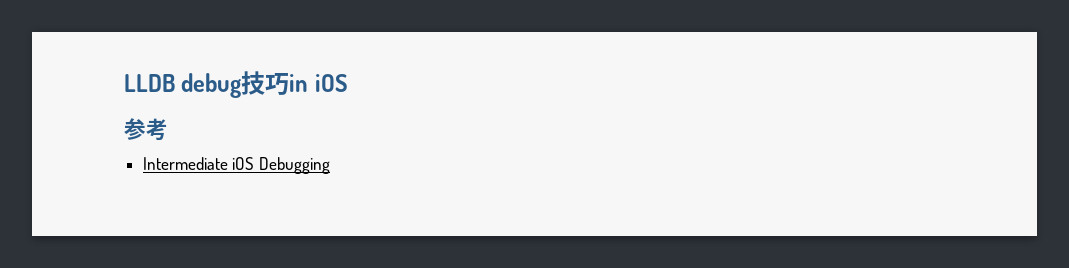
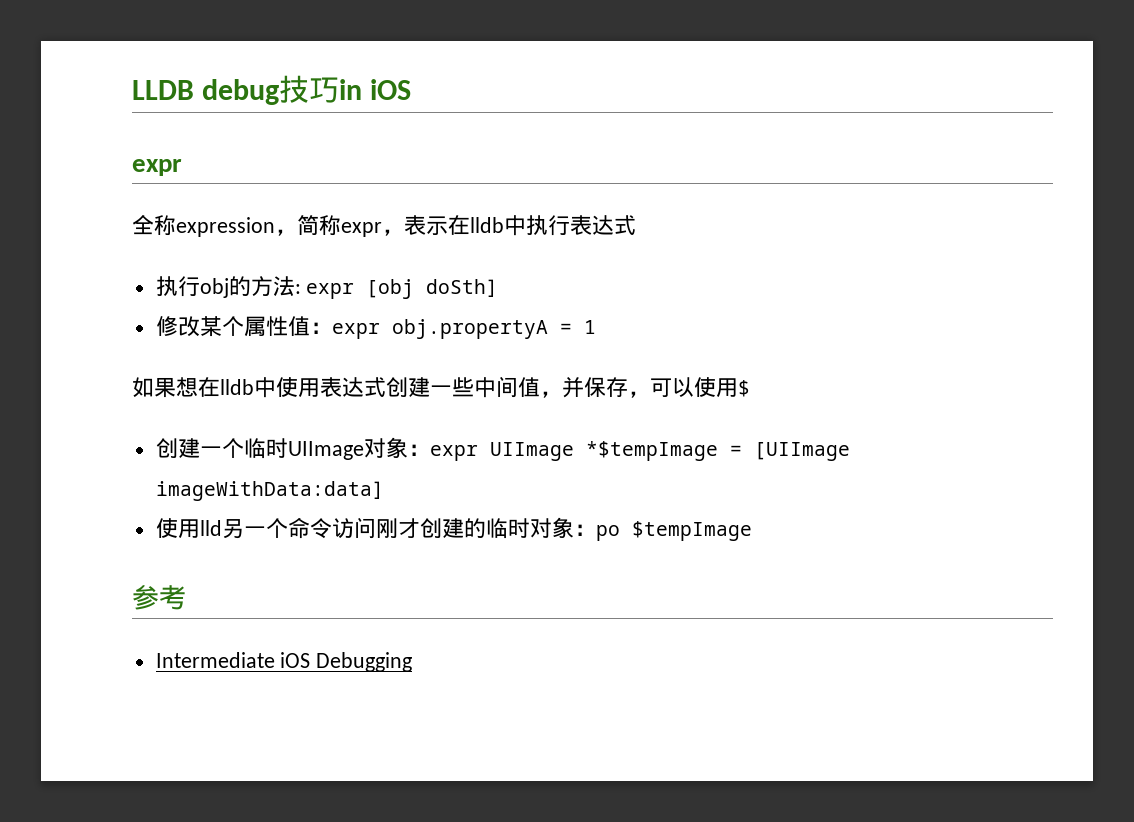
  LLDB debug技巧in iOS
+ expr
+ 全称expression，简称expr，表示在lldb中执行表达式
+ 执行obj的方法: expr [obj doSth]
+ 修改某个属性值：expr obj.propertyA = 1
+ 如果想在lldb中使用表达式创建一些中间值，并保存，可以使用$
+ 创建一个临时UIImage对象：expr UIImage *$tempImage = [UIImage imageWithData:data]
+ 使用lld另一个命令访问刚才创建的临时对象：po $tempImage

